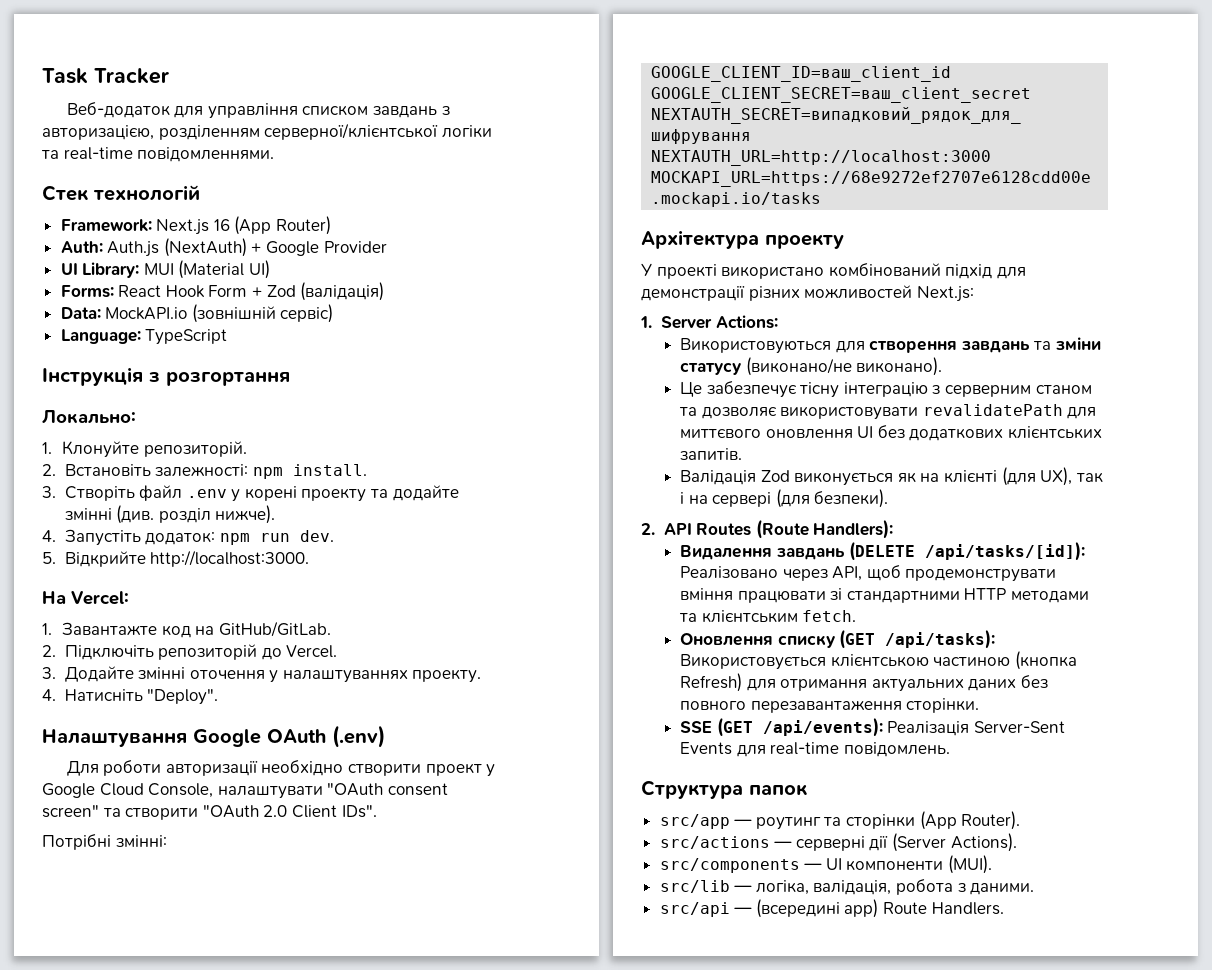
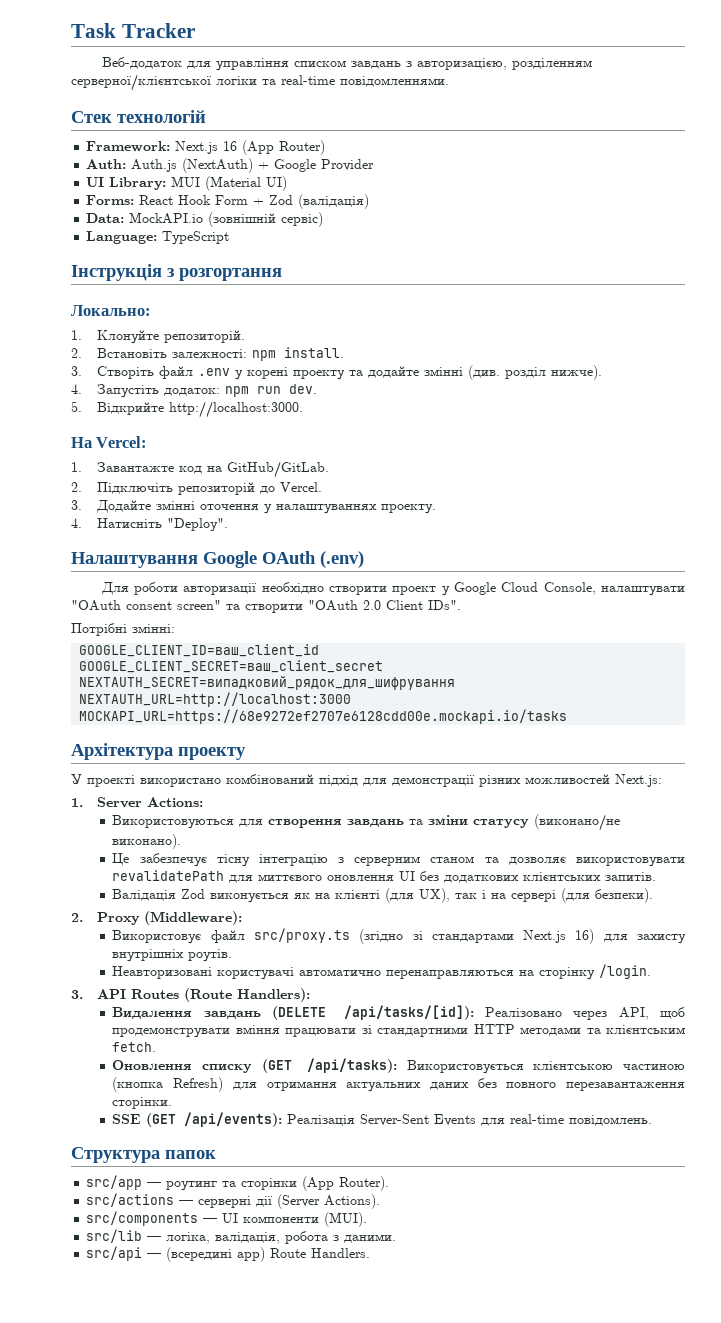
- 2. API Routes (Route Handlers):
+ 2. Proxy (Middleware):
+ Використовує файл src/proxy.ts (згідно зі стандартами Next.js 16) для захисту внутрішніх роутів.
+ Неавторизовані користувачі автоматично перенаправляються на сторінку /login.
+ 3. API Routes (Route Handlers):

